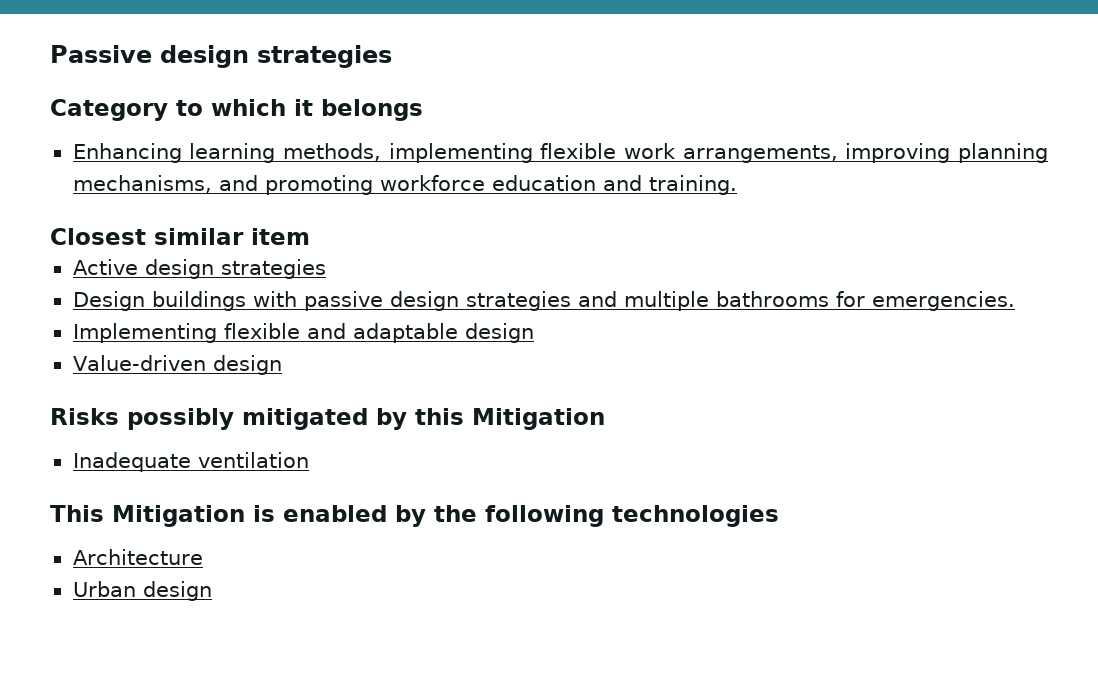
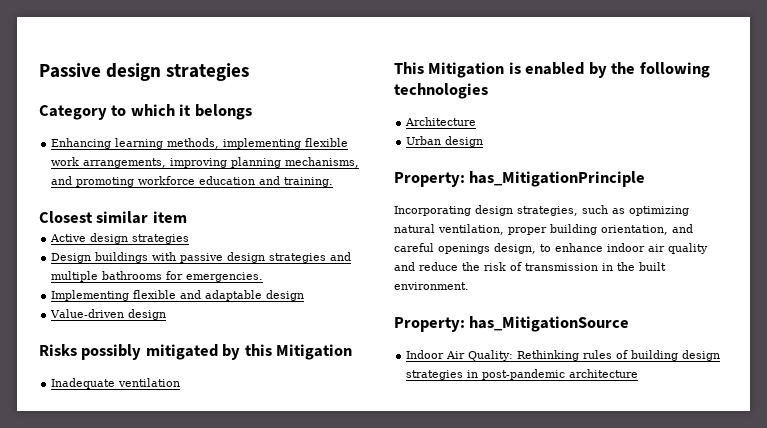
+ Property: has_MitigationPrinciple
+ Incorporating design strategies, such as optimizing natural ventilation, proper building orientation, and careful openings design, to enhance indoor air quality and reduce the risk of transmission in the built environment.
+ Property: has_MitigationSource
+ Indoor Air Quality: Rethinking rules of building design strategies in post-pandemic architecture

